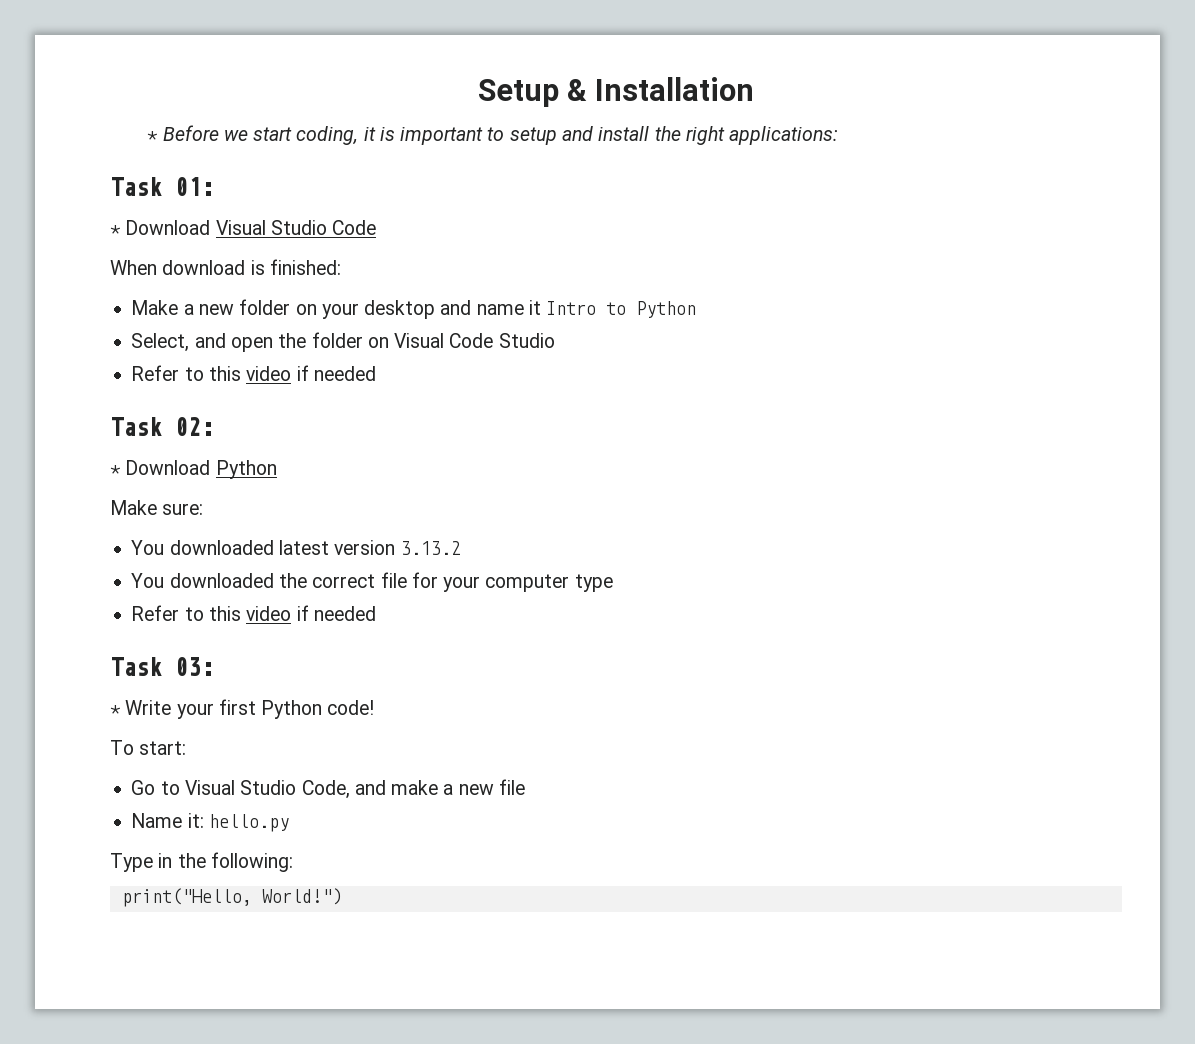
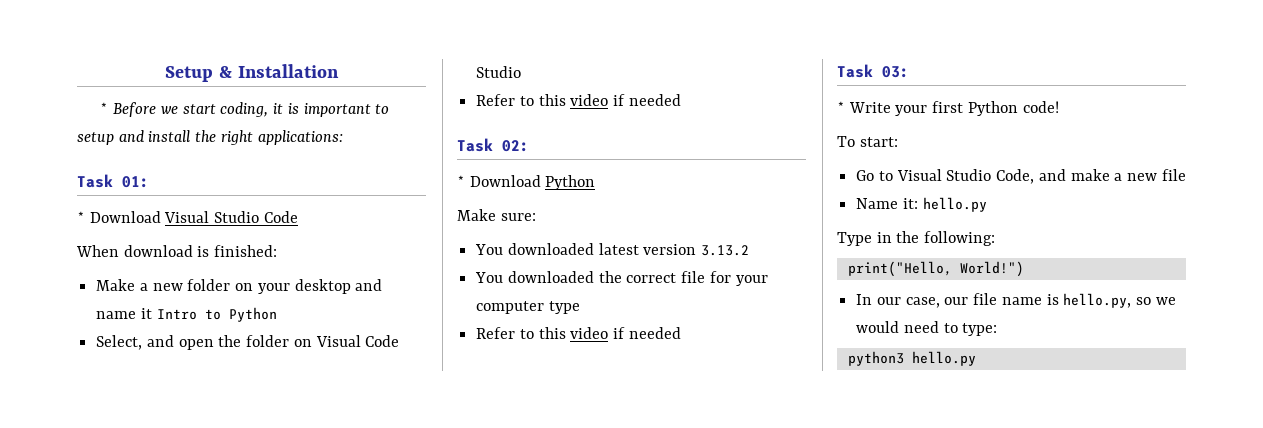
+ In our case, our file name is hello.py, so we would need to type:
+ python3 hello.py

